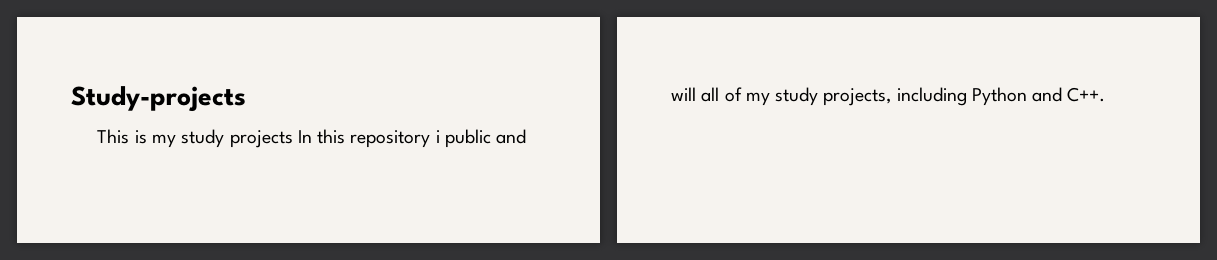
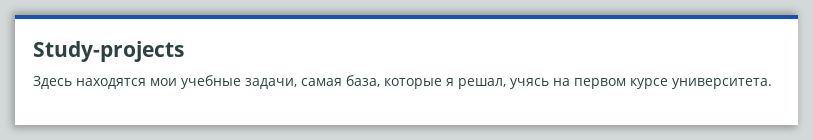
- This is my study projects In this repository i public and will all of my study projects, including Python and C++.
+ Здесь находятся мои учебные задачи, самая база, которые я решал, учясь на первом курсе университета.

